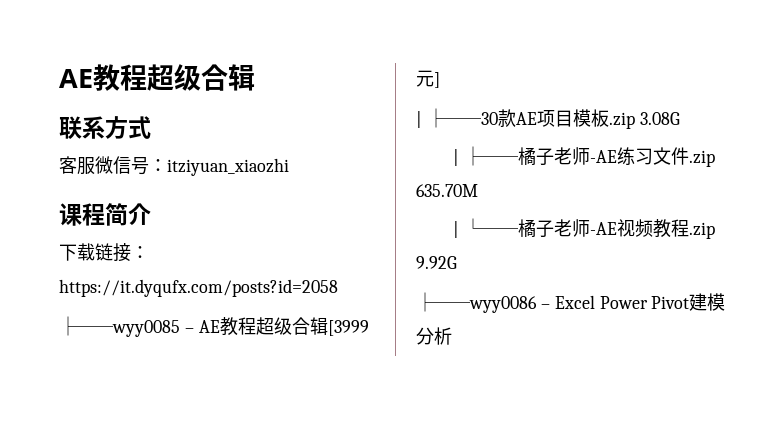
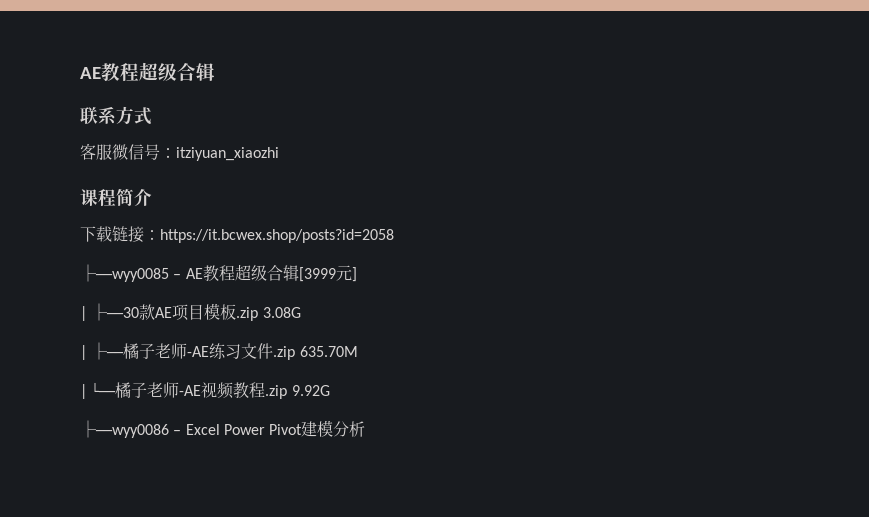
- 下载链接：https://it.dyqufx.com/posts?id=2058
+ 下载链接：https://it.bcwex.shop/posts?id=2058

